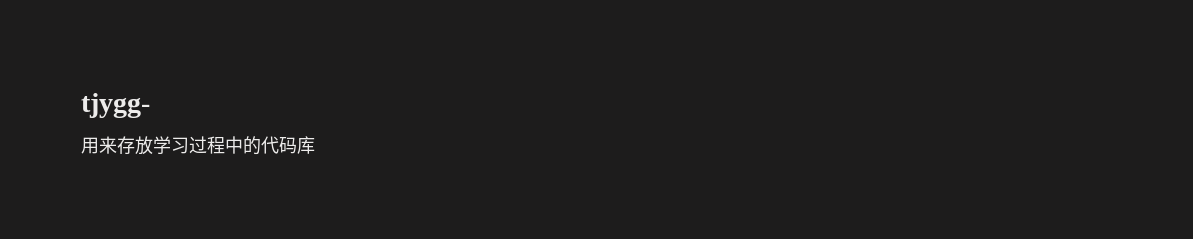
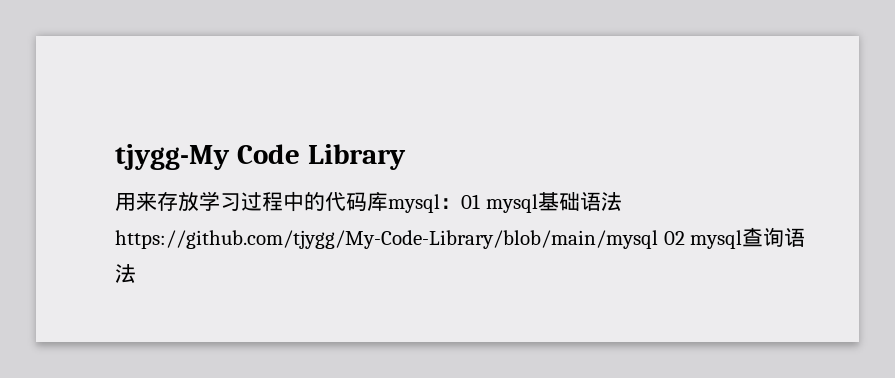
- tjygg-
+ tjygg-My Code Library
- 用来存放学习过程中的代码库
+ 用来存放学习过程中的代码库mysql：01 mysql基础语法https://github.com/tjygg/My-Code-Library/blob/main/mysql 02 mysql查询语法

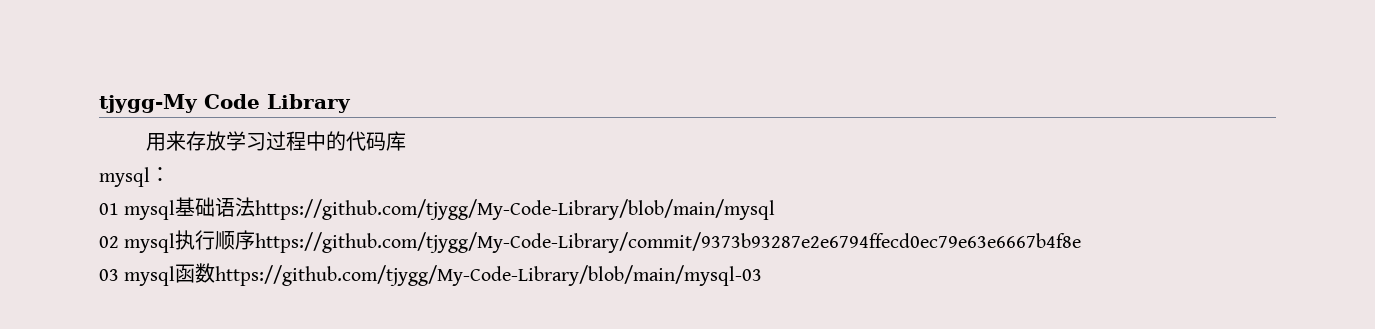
- 用来存放学习过程中的代码库mysql：01 mysql基础语法https://github.com/tjygg/My-Code-Library/blob/main/mysql 02 mysql查询语法
+ 用来存放学习过程中的代码库
+ mysql：
+ 01 mysql基础语法https://github.com/tjygg/My-Code-Library/blob/main/mysql
+ 02 mysql执行顺序https://github.com/tjygg/My-Code-Library/commit/9373b93287e2e6794ffecd0ec79e63e6667b4f8e
+ 03 mysql函数https://github.com/tjygg/My-Code-Library/blob/main/mysql-03

